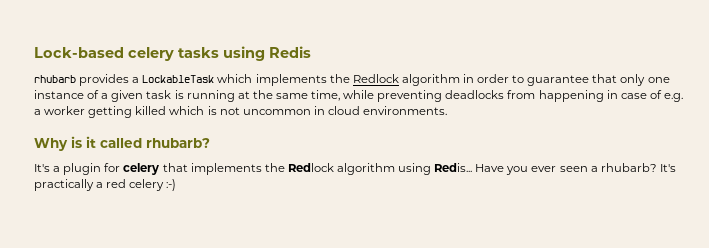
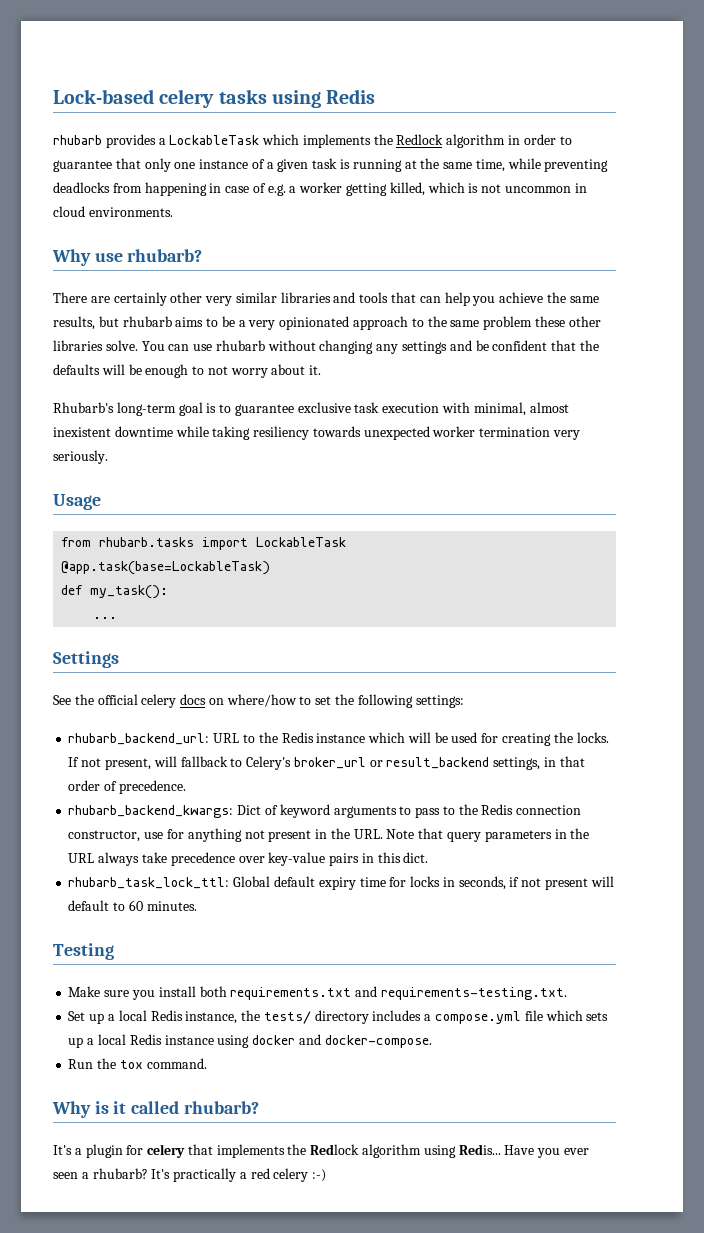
- rhubarb provides a LockableTask which implements the Redlock algorithm in order to guarantee that only one instance of a given task is running at the same time, while preventing deadlocks from happening in case of e.g. a worker getting killed which is not uncommon in cloud environments.
+ rhubarb provides a LockableTask which implements the Redlock algorithm in order to guarantee that only one instance of a given task is running at the same time, while preventing deadlocks from happening in case of e.g. a worker getting killed, which is not uncommon in cloud environments.
+ Why use rhubarb?
+ There are certainly other very similar libraries and tools that can help you achieve the same results, but rhubarb aims to be a very opinionated approach to the same problem these other libraries solve. You can use rhubarb without changing any settings and be confident that the defaults will be enough to not worry about it.
+ Rhubarb's long-term goal is to guarantee exclusive task execution with minimal, almost inexistent downtime while taking resiliency towards unexpected worker termination very seriously.
+ Usage
+ from rhubarb.tasks import LockableTask
+ @app.task(base=LockableTask)
+ def my_task():
+ ...
+ Settings
+ See the official celery docs on where/how to set the following settings:
+ rhubarb_backend_url: URL to the Redis instance which will be used for creating the locks. If not present, will fallback to Celery's broker_url or result_backend settings, in that order of precedence.
+ rhubarb_backend_kwargs: Dict of keyword arguments to pass to the Redis connection constructor, use for anything not present in the URL. Note that query parameters in the URL always take precedence over key-value pairs in this dict.
+ rhubarb_task_lock_ttl: Global default expiry time for locks in seconds, if not present will default to 60 minutes.
+ Testing
+ Make sure you install both requirements.txt and requirements-testing.txt.
+ Set up a local Redis instance, the tests/ directory includes a compose.yml file which sets up a local Redis instance using docker and docker-compose.
+ Run the tox command.

